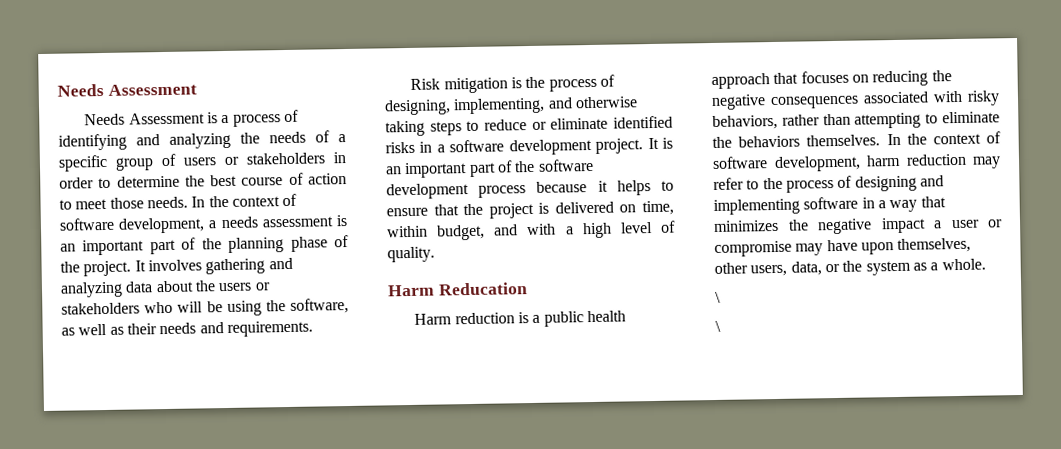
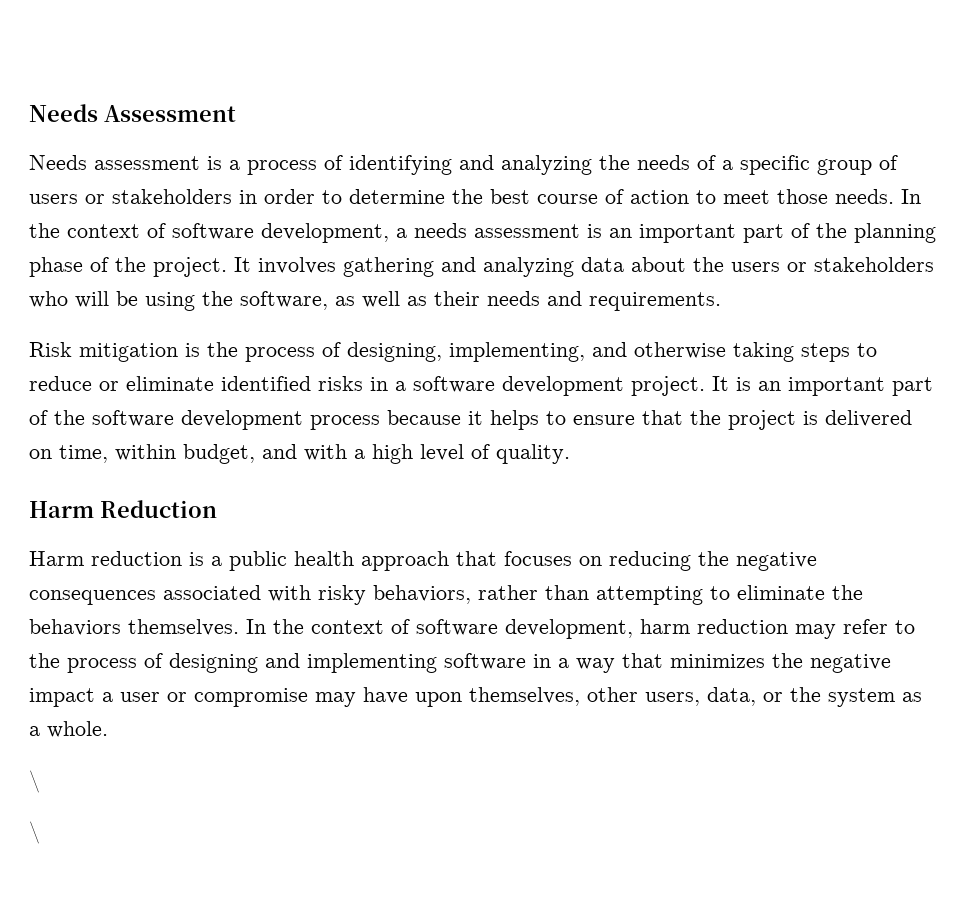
- Needs Assessment is a process of identifying and analyzing the needs of a specific group of users or stakeholders in order to determine the best course of action to meet those needs.
+ Needs assessment is a process of identifying and analyzing the needs of a specific group of users or stakeholders in order to determine the best course of action to meet those needs.
- Harm Reducation
+ Harm Reduction

